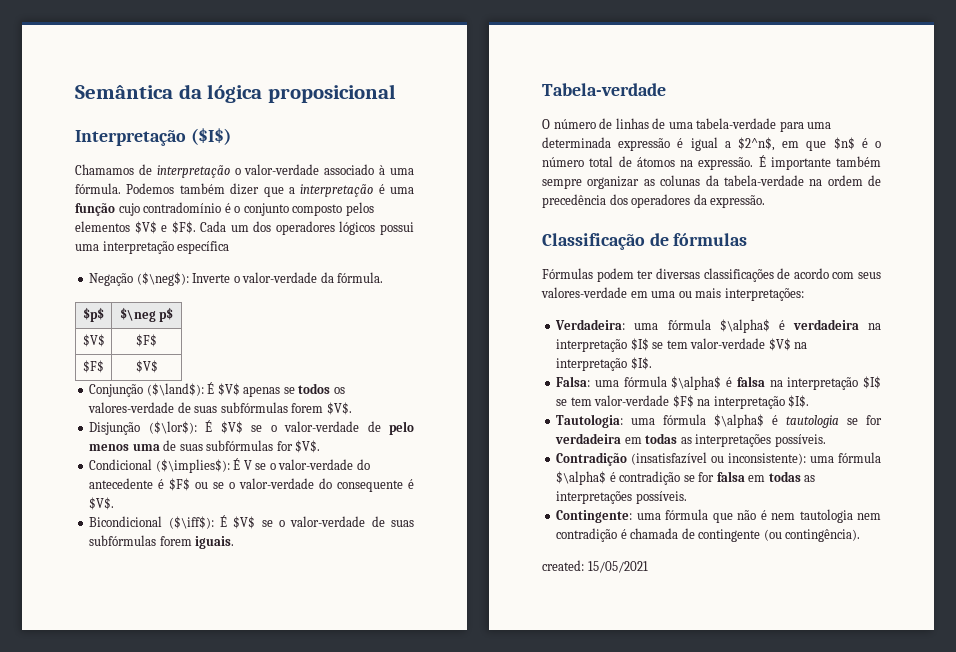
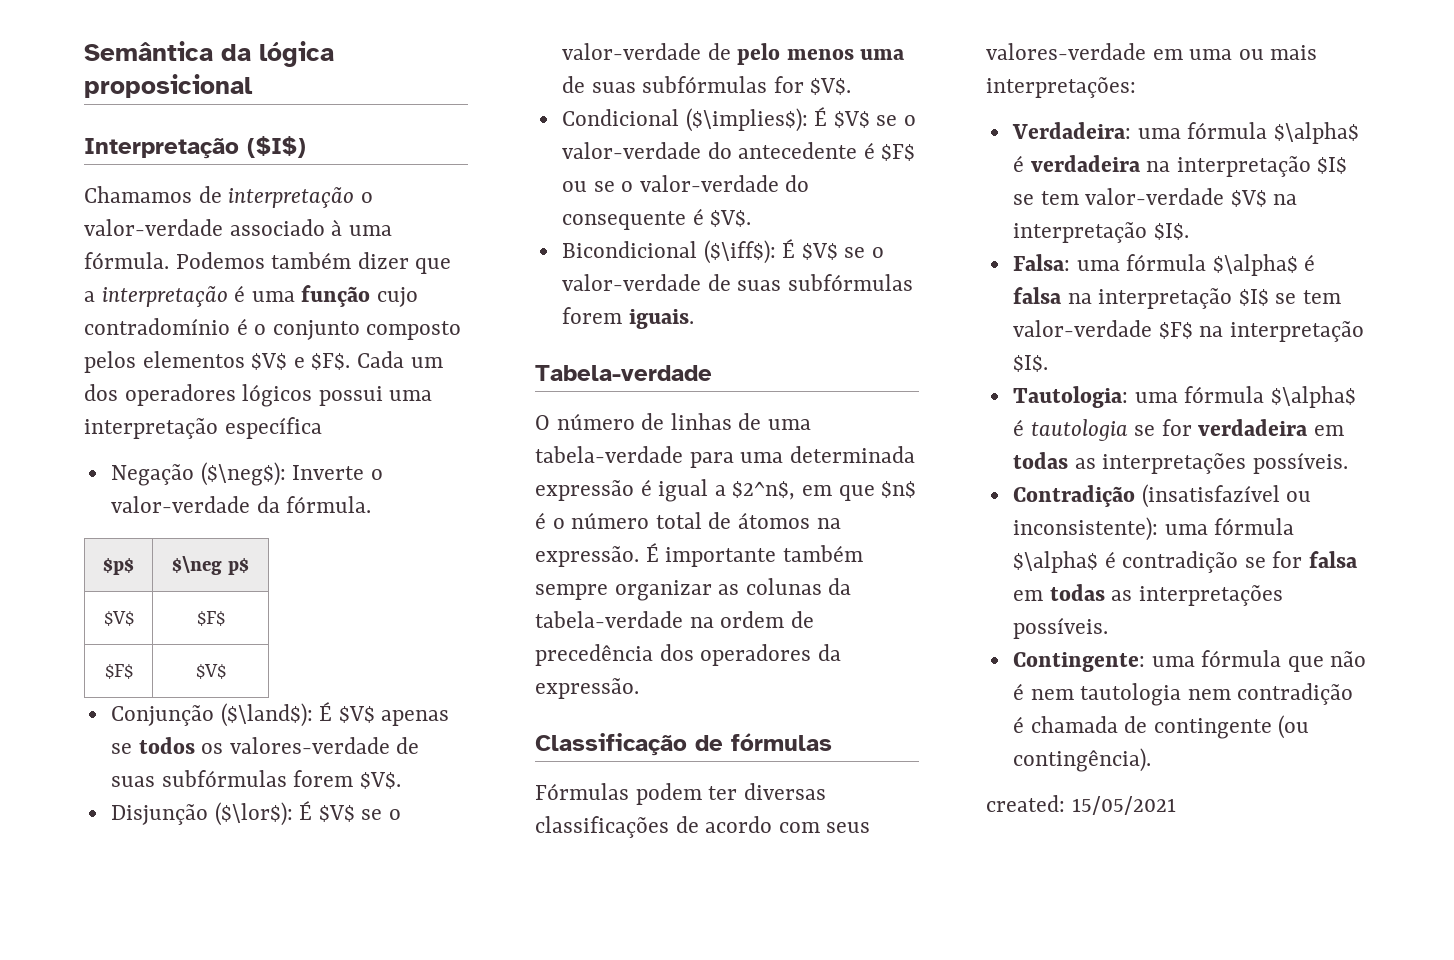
- Condicional ($\implies$): É V se o valor-verdade do antecedente é $F$ ou se o valor-verdade do consequente é $V$.
+ Condicional ($\implies$): É $V$ se o valor-verdade do antecedente é $F$ ou se o valor-verdade do consequente é $V$.

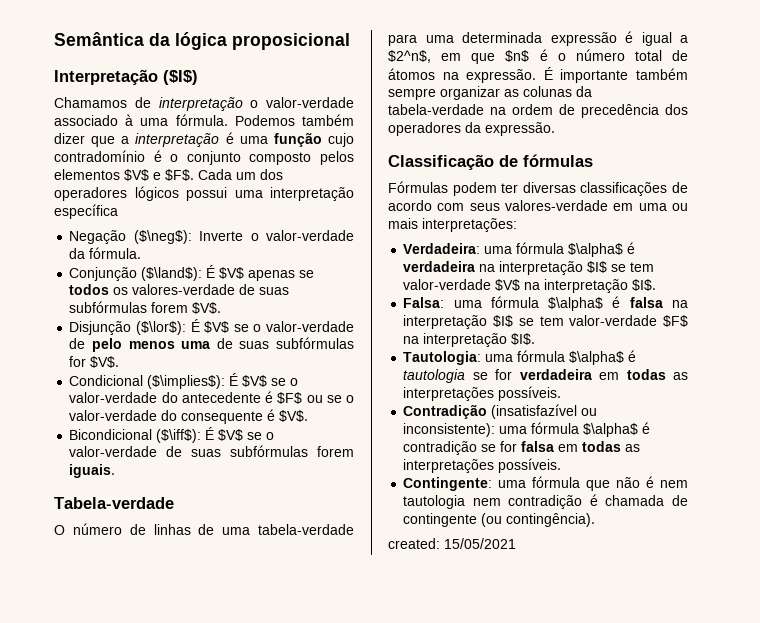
- $p$ | $\neg p$
- $V$ | $F$
- $F$ | $V$

